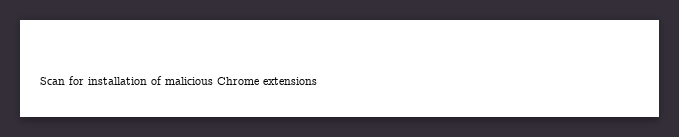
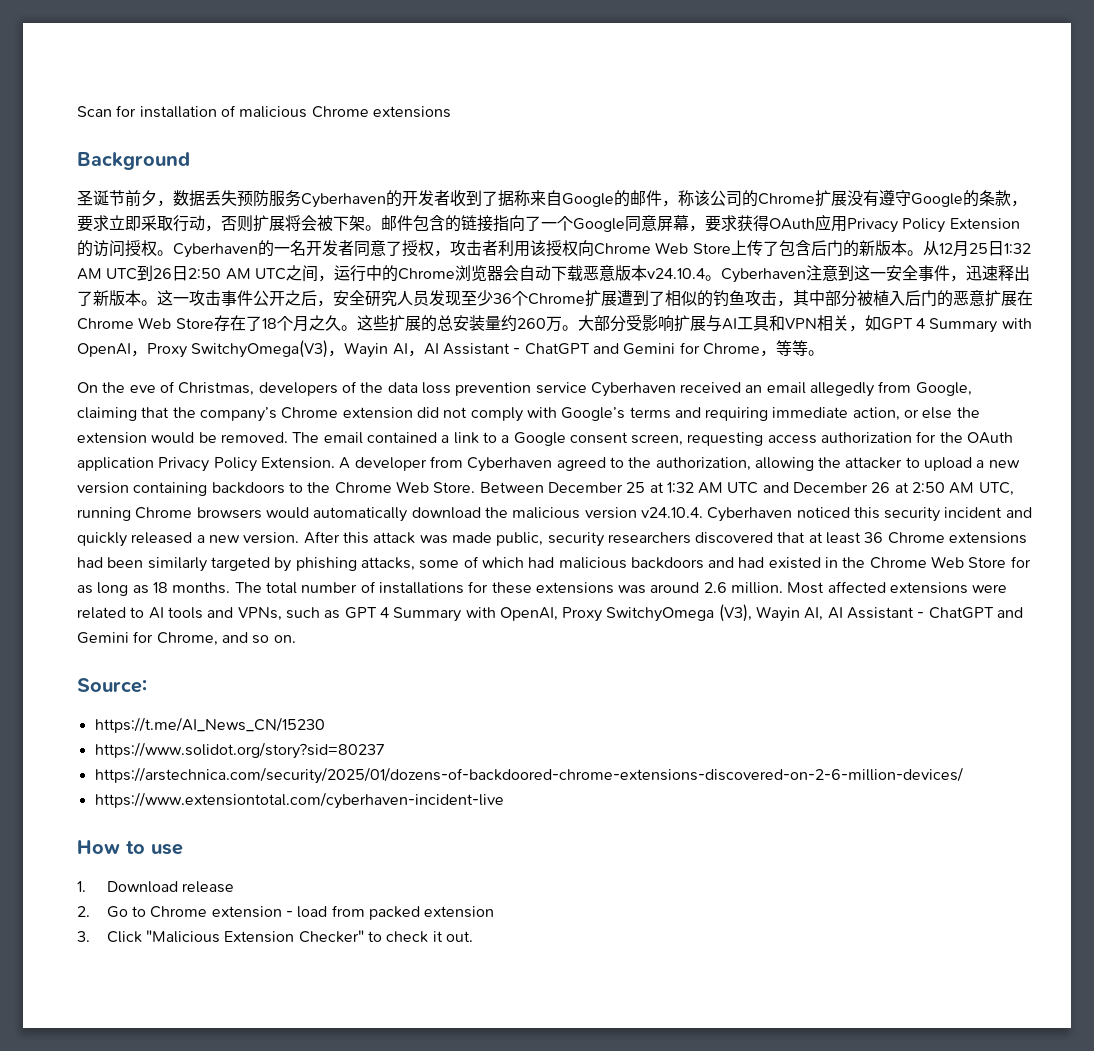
+ Background
+ 圣诞节前夕，数据丢失预防服务Cyberhaven的开发者收到了据称来自Google的邮件，称该公司的Chrome扩展没有遵守Google的条款，要求立即采取行动，否则扩展将会被下架。邮件包含的链接指向了一个Google同意屏幕，要求获得OAuth应用Privacy Policy Extension的访问授权。Cyberhaven的一名开发者同意了授权，攻击者利用该授权向Chrome Web Store上传了包含后门的新版本。从12月25日1:32 AM UTC到26日2:50 AM UTC之间，运行中的Chrome浏览器会自动下载恶意版本v24.10.4。Cyberhaven注意到这一安全事件，迅速释出了新版本。这一攻击事件公开之后，安全研究人员发现至少36个Chrome扩展遭到了相似的钓鱼攻击，其中部分被植入后门的恶意扩展在Chrome Web Store存在了18个月之久。这些扩展的总安装量约260万。大部分受影响扩展与AI工具和VPN相关，如GPT 4 Summary with OpenAI，Proxy SwitchyOmega(V3)，Wayin AI，AI Assistant - ChatGPT and Gemini for Chrome，等等。
+ On the eve of Christmas, developers of the data loss prevention service Cyberhaven received an email allegedly from Google, claiming that the company’s Chrome extension did not comply with Google’s terms and requiring immediate action, or else the extension would be removed. The email contained a link to a Google consent screen, requesting access authorization for the OAuth application Privacy Policy Extension. A developer from Cyberhaven agreed to the authorization, allowing the attacker to upload a new version containing backdoors to the Chrome Web Store. Between December 25 at 1:32 AM UTC and December 26 at 2:50 AM UTC, running Chrome browsers would automatically download the malicious version v24.10.4. Cyberhaven noticed this security incident and quickly released a new version. After this attack was made public, security researchers discovered that at least 36 Chrome extensions had been similarly targeted by phishing attacks, some of which had malicious backdoors and had existed in the Chrome Web Store for as long as 18 months. The total number of installations for these extensions was around 2.6 million. Most affected extensions were related to AI tools and VPNs, such as GPT 4 Summary with OpenAI, Proxy SwitchyOmega (V3), Wayin AI, AI Assistant - ChatGPT and Gemini for Chrome, and so on.
+ Source:
+ https://t.me/AI_News_CN/15230
+ https://www.solidot.org/story?sid=80237
+ https://arstechnica.com/security/2025/01/dozens-of-backdoored-chrome-extensions-discovered-on-2-6-million-devices/
+ https://www.extensiontotal.com/cyberhaven-incident-live
+ How to use
+ 1. Download release
+ 2. Go to Chrome extension - load from packed extension
+ 3. Click "Malicious Extension Checker" to check it out.

